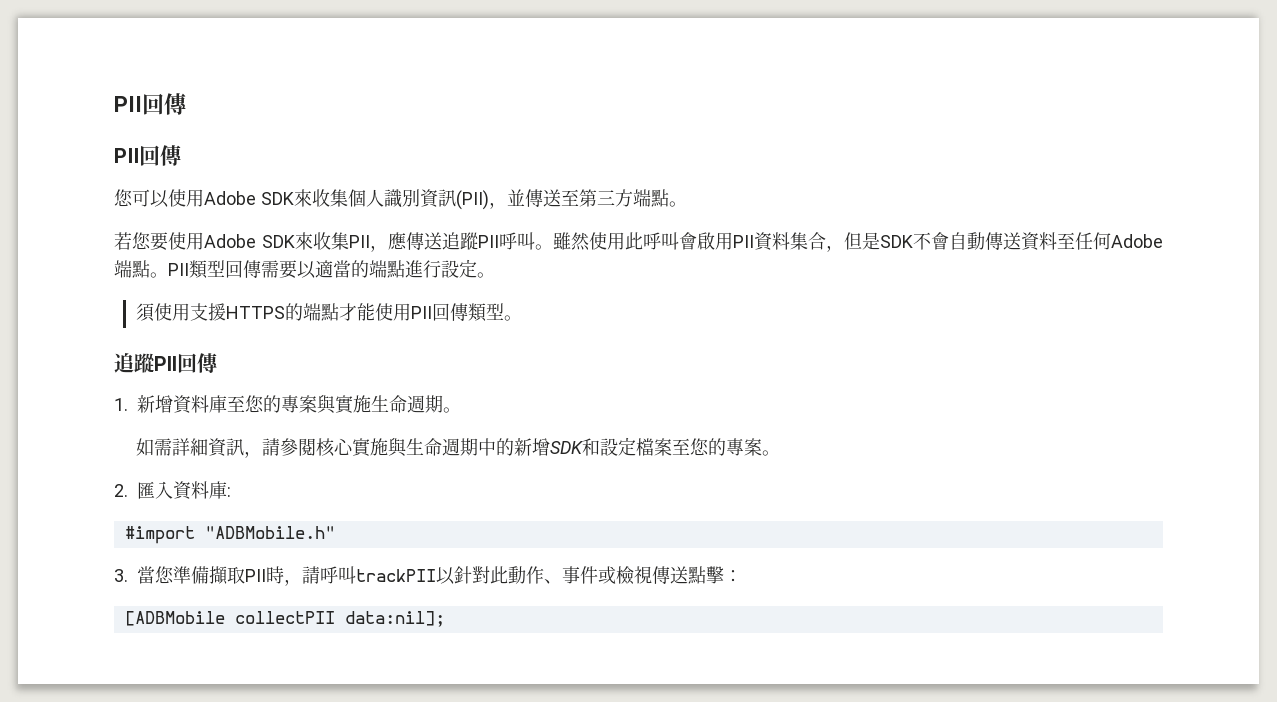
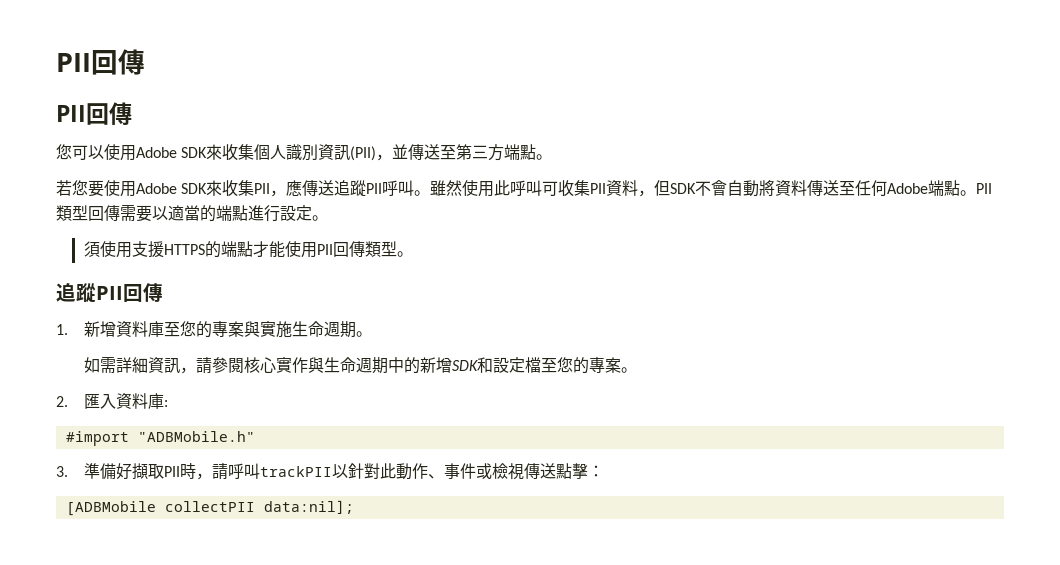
- 雖然使用此呼叫會啟用PII資料集合，但是SDK不會自動傳送資料至任何Adobe端點。
+ 雖然使用此呼叫可收集PII資料，但SDK不會自動將資料傳送至任何Adobe端點。
- 如需詳細資訊，請參閱核心實施與生命週期中的新增SDK和設定檔案至您的專案。
+ 如需詳細資訊，請參閱核心實作與生命週期中的新增SDK和設定檔至您的專案。
- 3.當您準備擷取PII時，請呼叫trackPII以針對此動作、事件或檢視傳送點擊：
+ 3.準備好擷取PII時，請呼叫trackPII以針對此動作、事件或檢視傳送點擊：

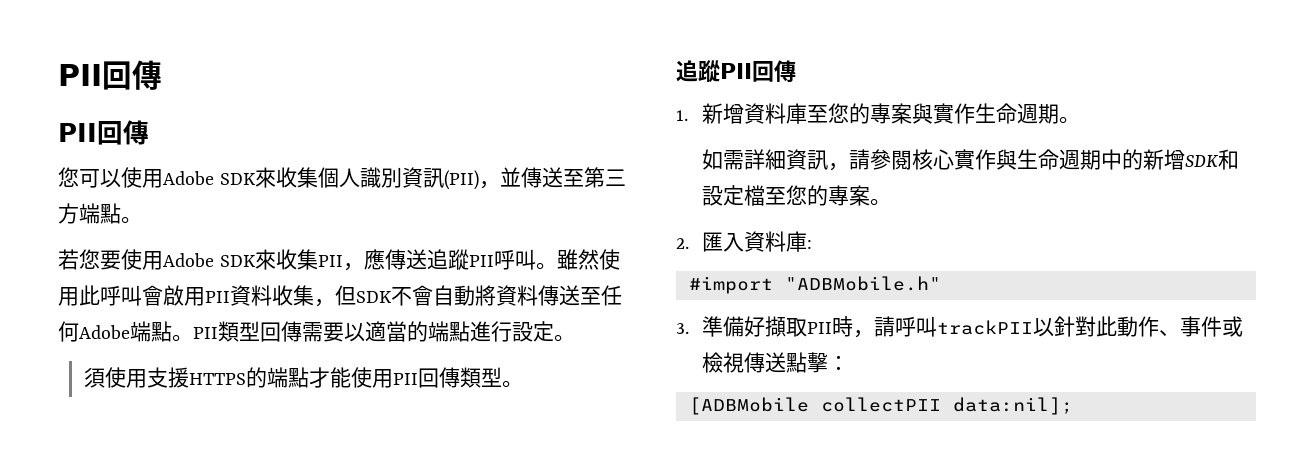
- 雖然使用此呼叫可收集PII資料，但SDK不會自動將資料傳送至任何Adobe端點。
+ 雖然使用此呼叫會啟用PII資料收集，但SDK不會自動將資料傳送至任何Adobe端點。
- 1.新增資料庫至您的專案與實施生命週期。
+ 1.新增資料庫至您的專案與實作生命週期。

